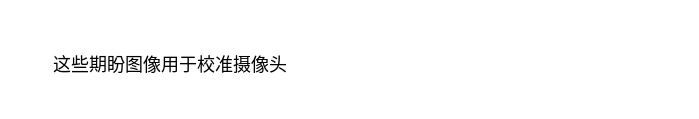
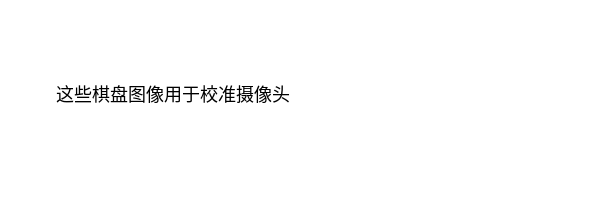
- 这些期盼图像用于校准摄像头
+ 这些棋盘图像用于校准摄像头

